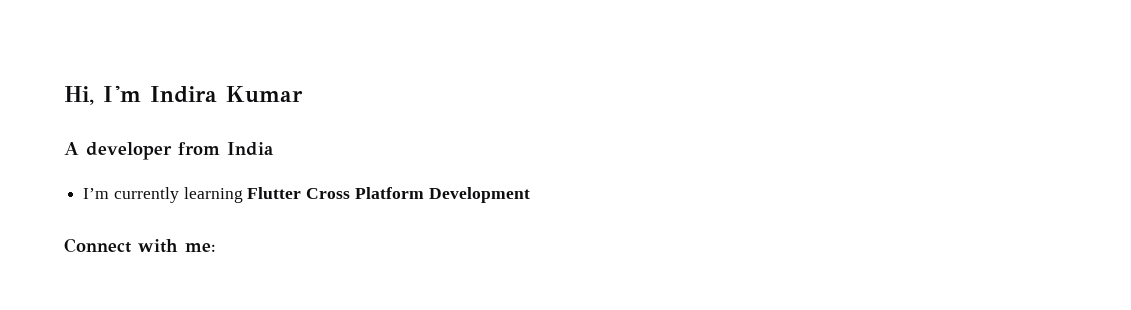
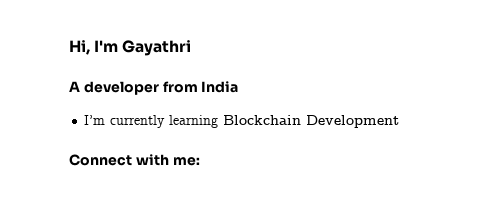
- Hi, I'm Indira Kumar
+ Hi, I'm Gayathri
- I’m currently learning Flutter Cross Platform Development
+ I’m currently learning Blockchain Development

